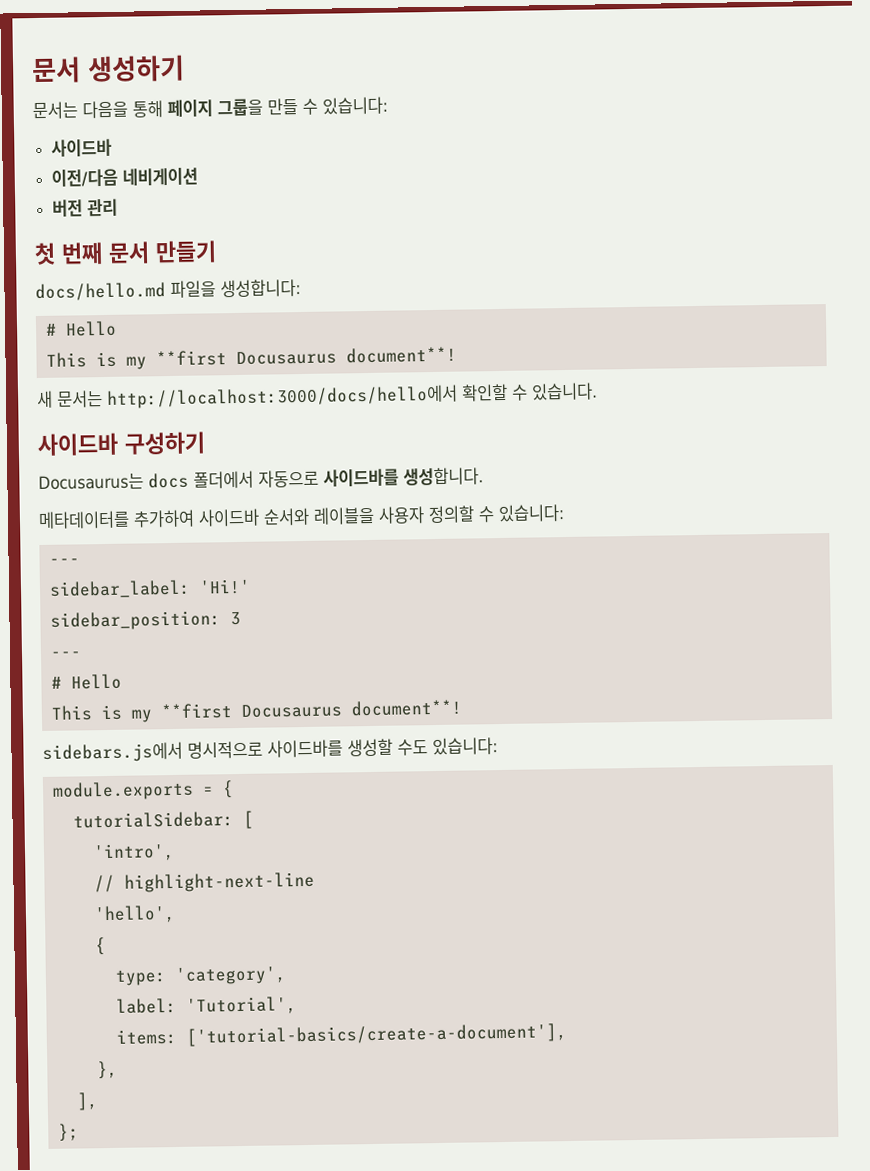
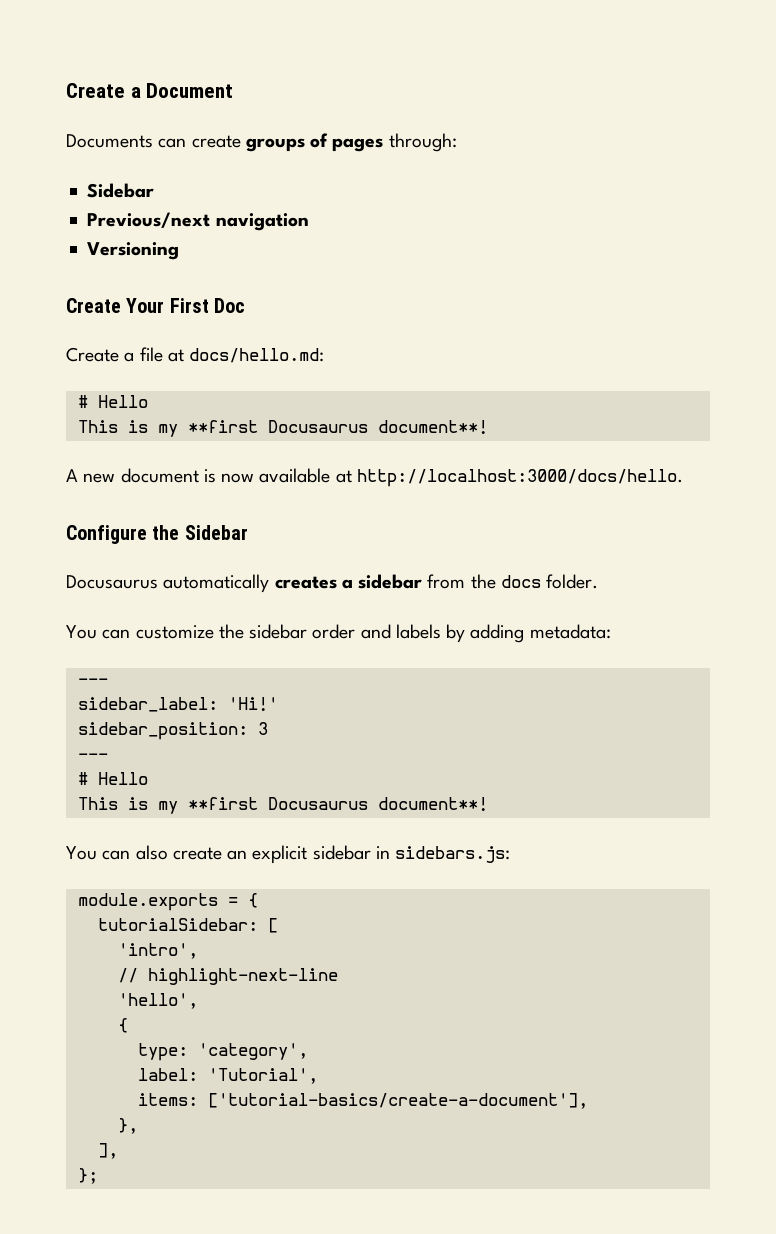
- 문서 생성하기
- 문서는 다음을 통해 페이지 그룹을 만들 수 있습니다:
- 사이드바
- 이전/다음 네비게이션
- 버전 관리
- 첫 번째 문서 만들기
- docs/hello.md 파일을 생성합니다:
+ Create a Document
+ Documents can create groups of pages through:
+ Sidebar
+ Previous/next navigation
+ Versioning
+ Create Your First Doc
+ Create a file at docs/hello.md:
  # Hello
  This is my **first Docusaurus document**!
- 새 문서는 http://localhost:3000/docs/hello에서 확인할 수 있습니다.
- 사이드바 구성하기
- Docusaurus는 docs 폴더에서 자동으로 사이드바를 생성합니다.
- 메타데이터를 추가하여 사이드바 순서와 레이블을 사용자 정의할 수 있습니다:
+ A new document is now available at http://localhost:3000/docs/hello.
+ Configure the Sidebar
+ Docusaurus automatically creates a sidebar from the docs folder.
+ You can customize the sidebar order and labels by adding metadata:
- sidebars.js에서 명시적으로 사이드바를 생성할 수도 있습니다:
+ You can also create an explicit sidebar in sidebars.js:

